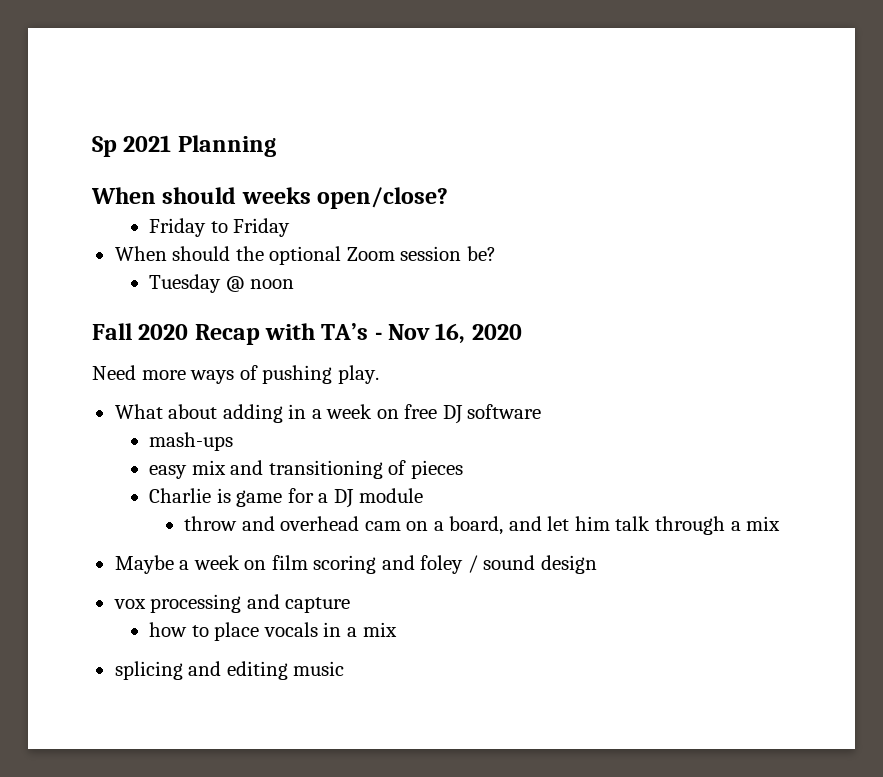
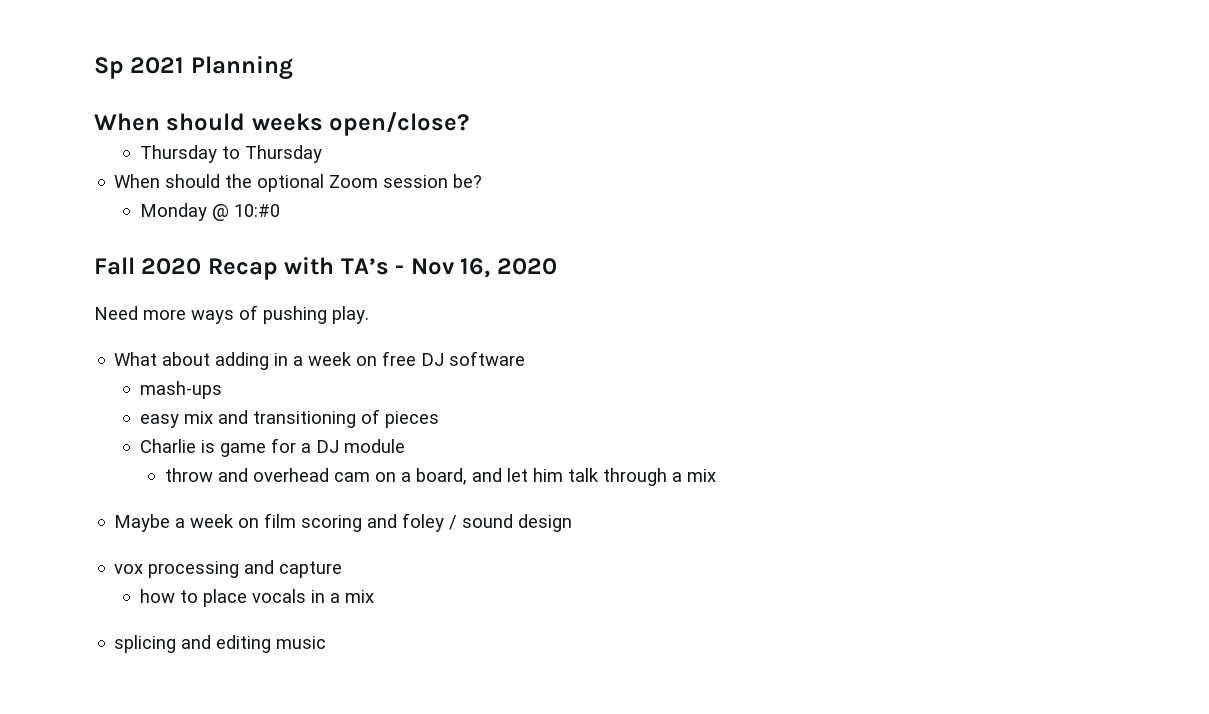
- Friday to Friday
+ Thursday to Thursday
- Tuesday @ noon
+ Monday @ 10:#0

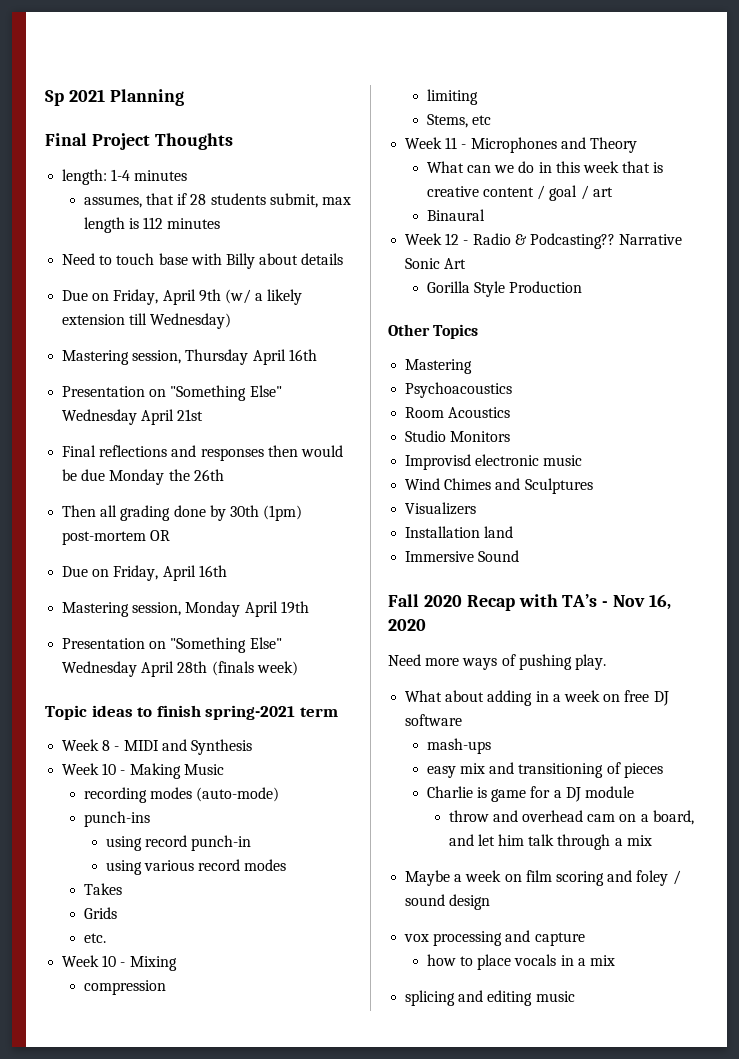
- When should weeks open/close?
- Thursday to Thursday
- When should the optional Zoom session be?
- Monday @ 10:#0
+ Final Project Thoughts
+ length: 1-4 minutes
+ assumes, that if 28 students submit, max length is 112 minutes
+ Need to touch base with Billy about details
+ Due on Friday, April 9th (w/ a likely extension till Wednesday)
+ Mastering session, Thursday April 16th
+ Presentation on "Something Else" Wednesday April 21st
+ Final reflections and responses then would be due Monday the 26th
+ Then all grading done by 30th (1pm) post-mortem OR
+ Due on Friday, April 16th
+ Mastering session, Monday April 19th
+ Presentation on "Something Else" Wednesday April 28th (finals week)
+ Topic ideas to finish spring-2021 term
+ Week 8 - MIDI and Synthesis
+ Week 10 - Making Music
+ recording modes (auto-mode)
+ punch-ins
+ using record punch-in
+ using various record modes
+ Takes
+ Grids
+ etc.
+ Week 10 - Mixing
+ compression
+ limiting
+ Stems, etc
+ Week 11 - Microphones and Theory
+ What can we do in this week that is creative content / goal / art
+ Binaural
+ Week 12 - Radio & Podcasting?? Narrative Sonic Art
+ Gorilla Style Production
+ Other Topics
+ Mastering
+ Psychoacoustics
+ Room Acoustics
+ Studio Monitors
+ Improvisd electronic music
+ Wind Chimes and Sculptures
+ Visualizers
+ Installation land
+ Immersive Sound

